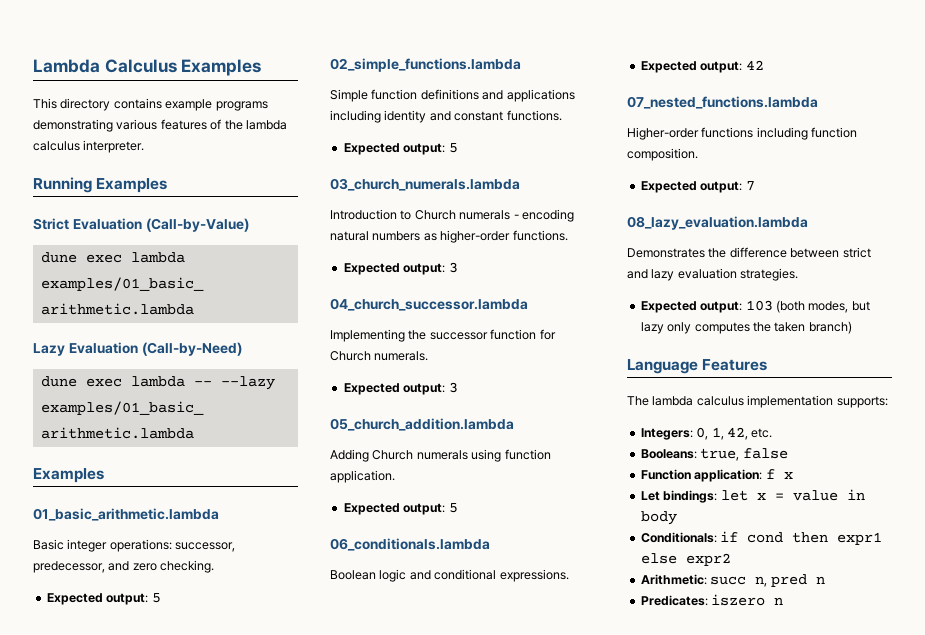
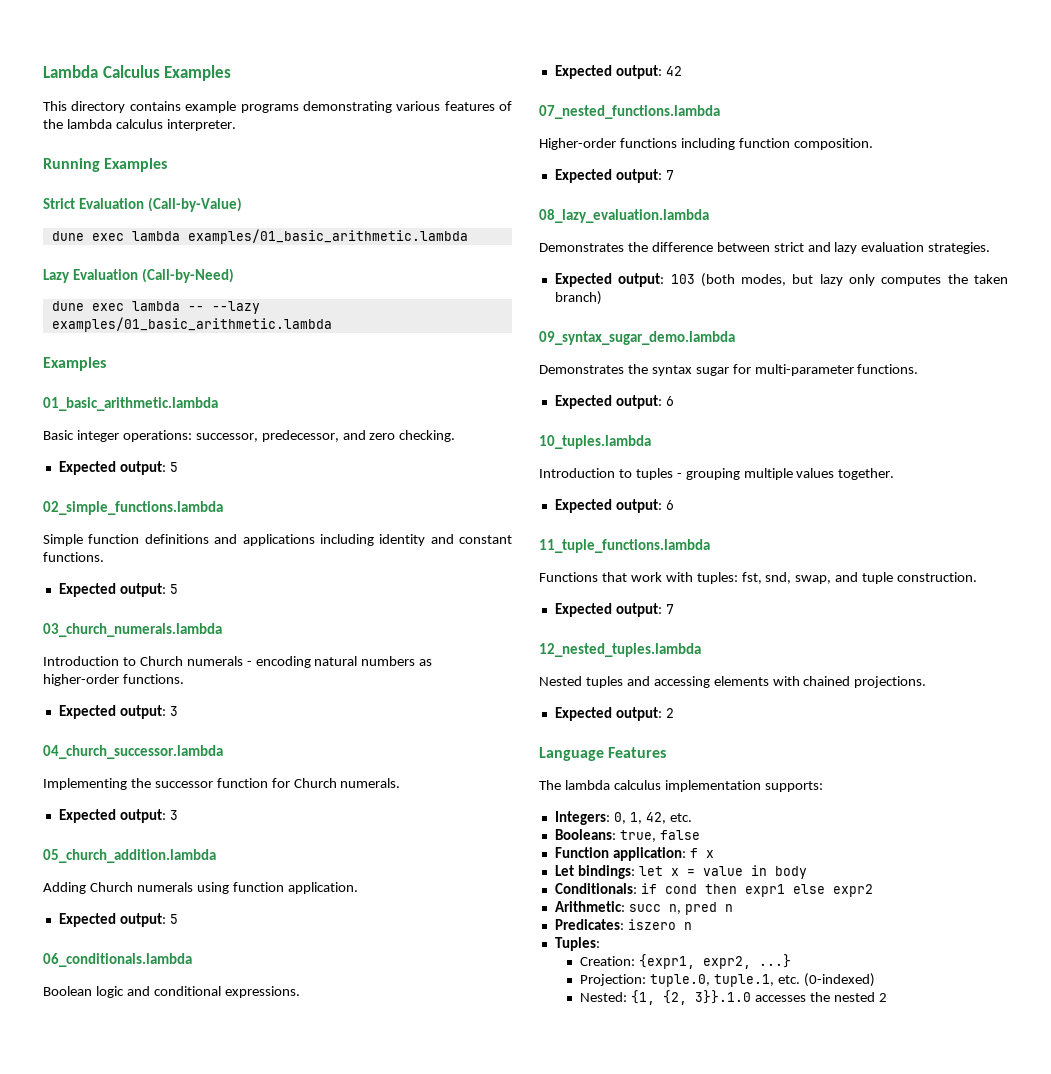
+ 09_syntax_sugar_demo.lambda
+ Demonstrates the syntax sugar for multi-parameter functions.
+ Expected output: 6
+ 10_tuples.lambda
+ Introduction to tuples - grouping multiple values together.
+ Expected output: 6
+ 11_tuple_functions.lambda
+ Functions that work with tuples: fst, snd, swap, and tuple construction.
+ Expected output: 7
+ 12_nested_tuples.lambda
+ Nested tuples and accessing elements with chained projections.
+ Expected output: 2
+ Tuples:
+ Creation: {expr1, expr2, ...}
+ Projection: tuple.0, tuple.1, etc. (0-indexed)
+ Nested: {1, {2, 3}}.1.0 accesses the nested 2

